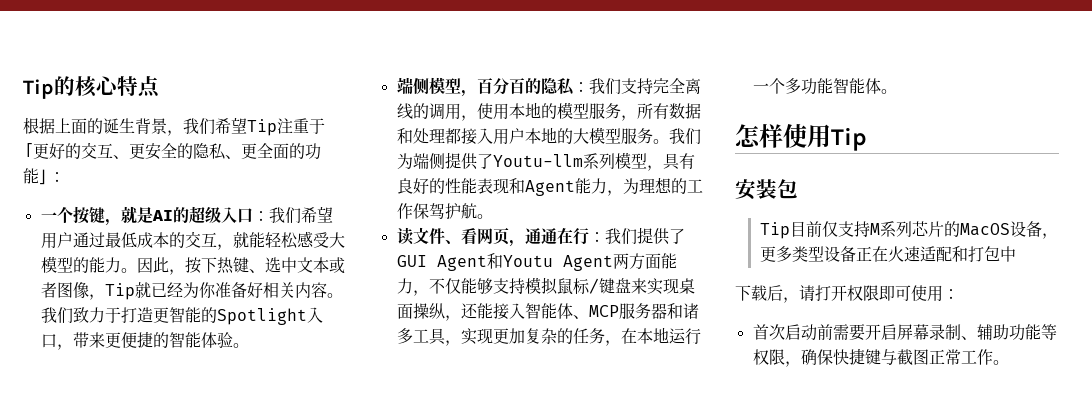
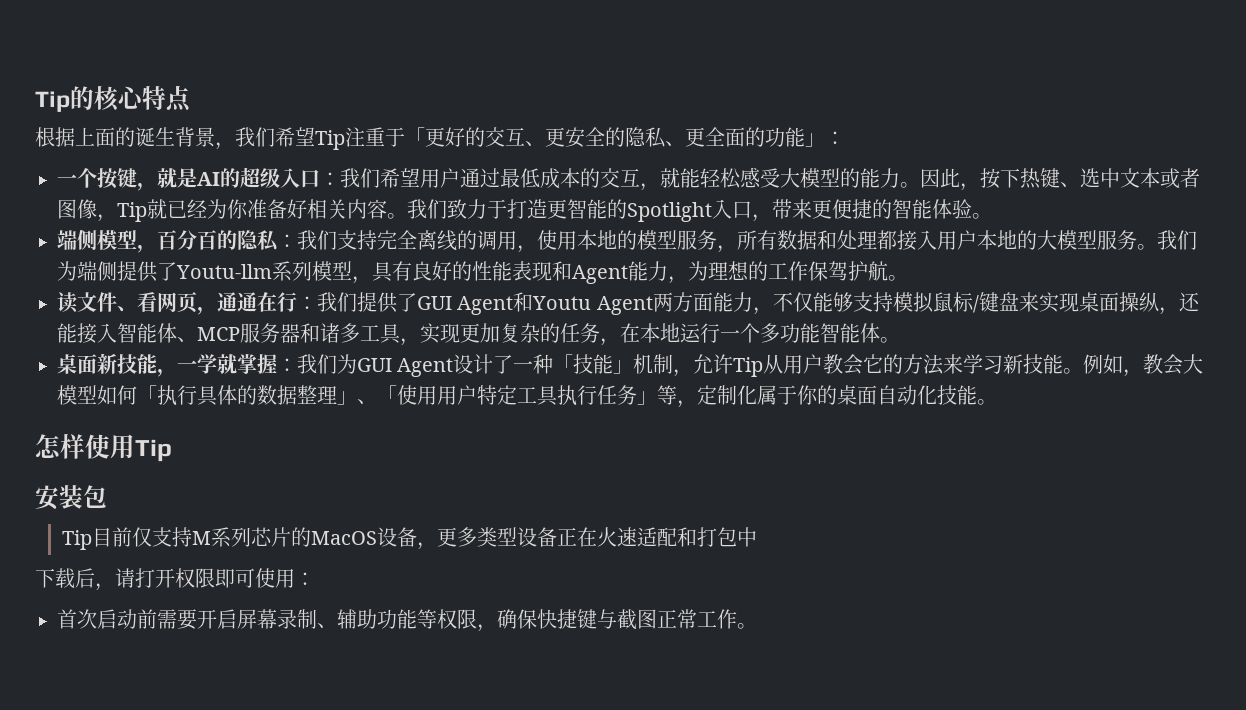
+ 桌面新技能，一学就掌握：我们为GUI Agent设计了一种「技能」机制，允许Tip从用户教会它的方法来学习新技能。例如，教会大模型如何「执行具体的数据整理」、「使用用户特定工具执行任务」等，定制化属于你的桌面自动化技能。

